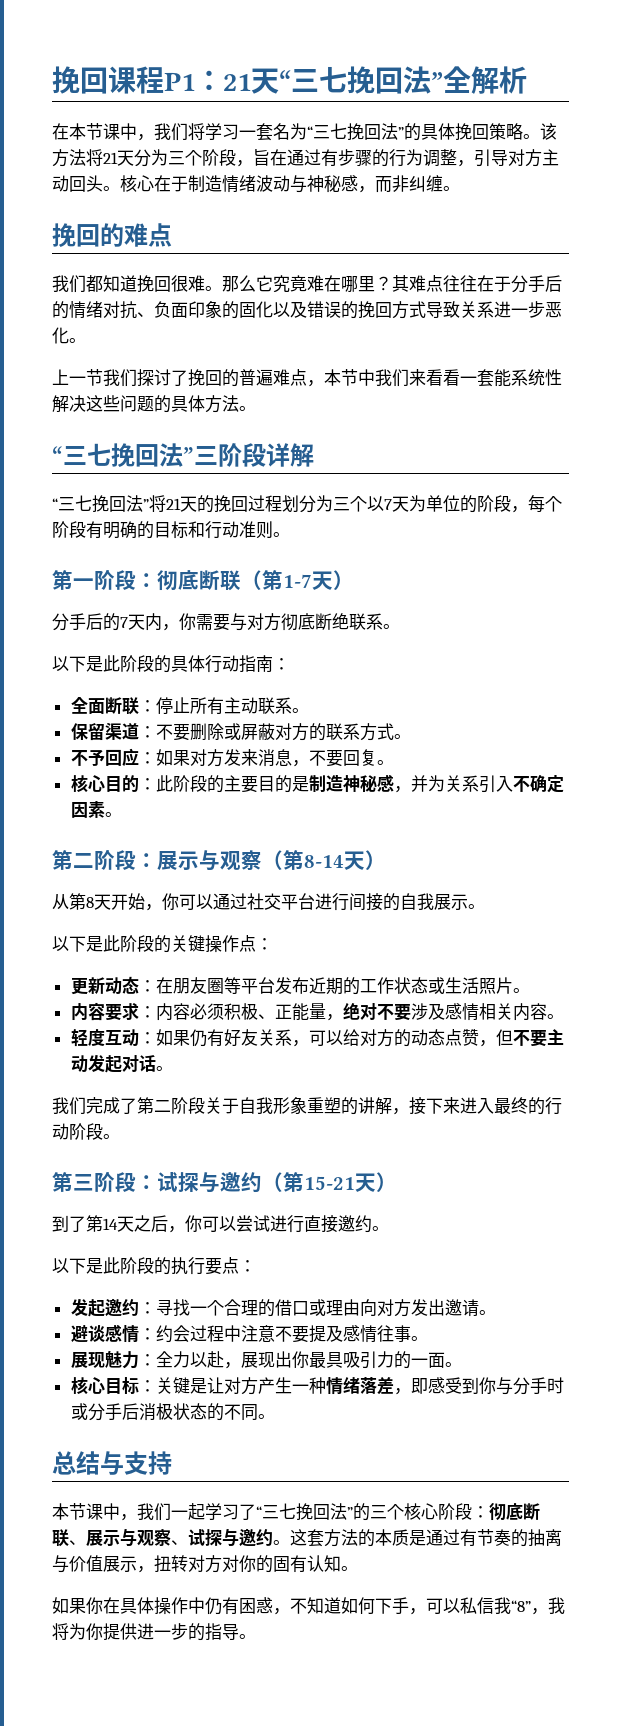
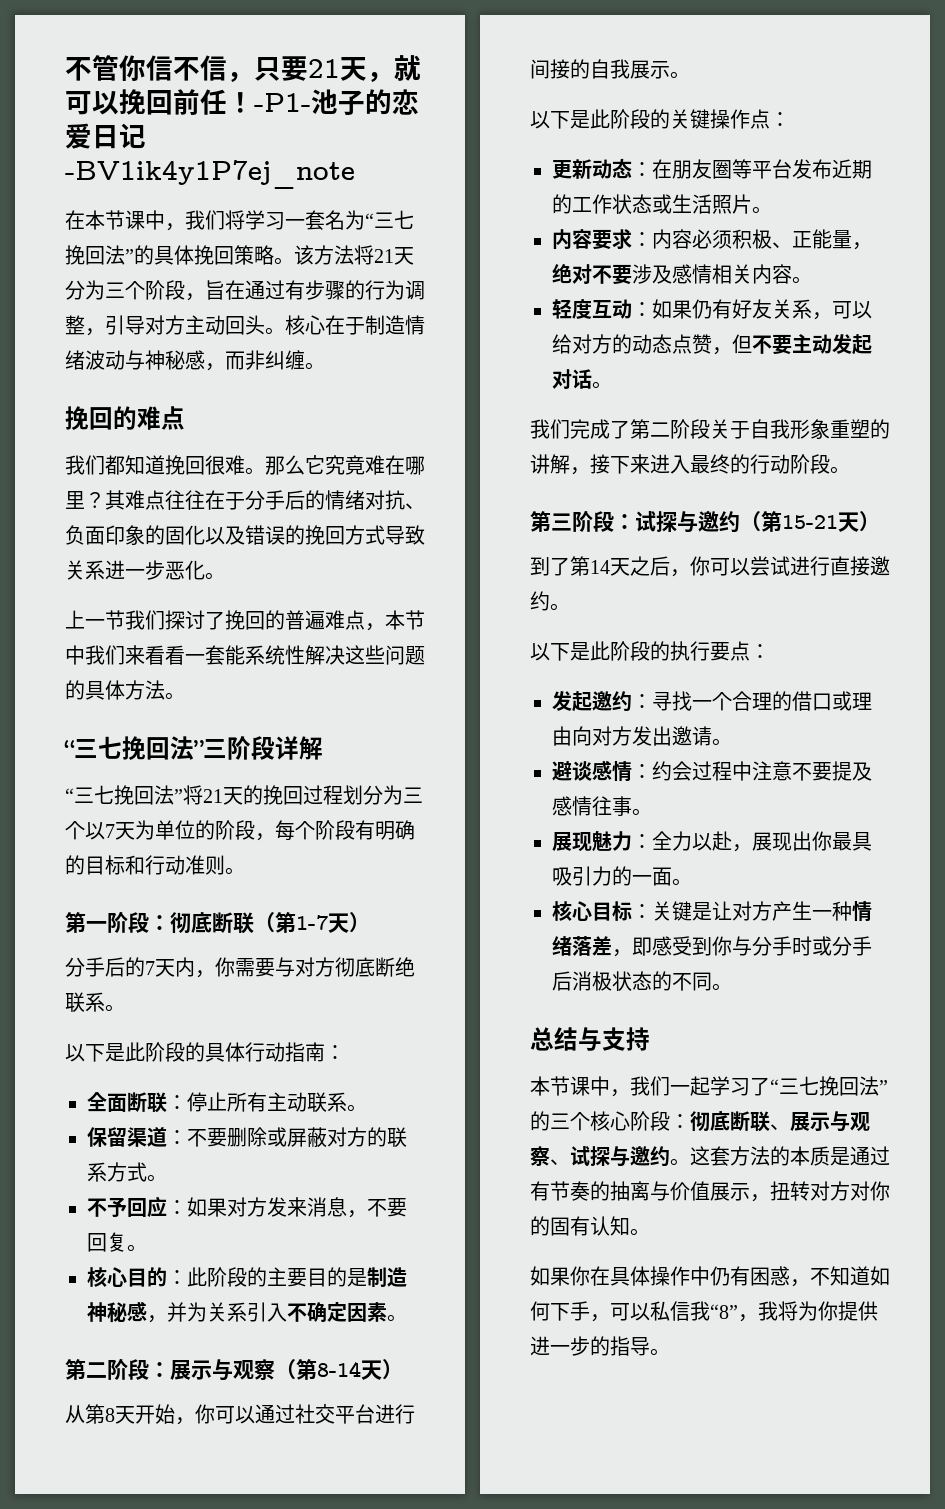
- 挽回课程P1：21天“三七挽回法”全解析
+ 不管你信不信，只要21天，就可以挽回前任！-P1-池子的恋爱日记-BV1ik4y1P7ej_note

